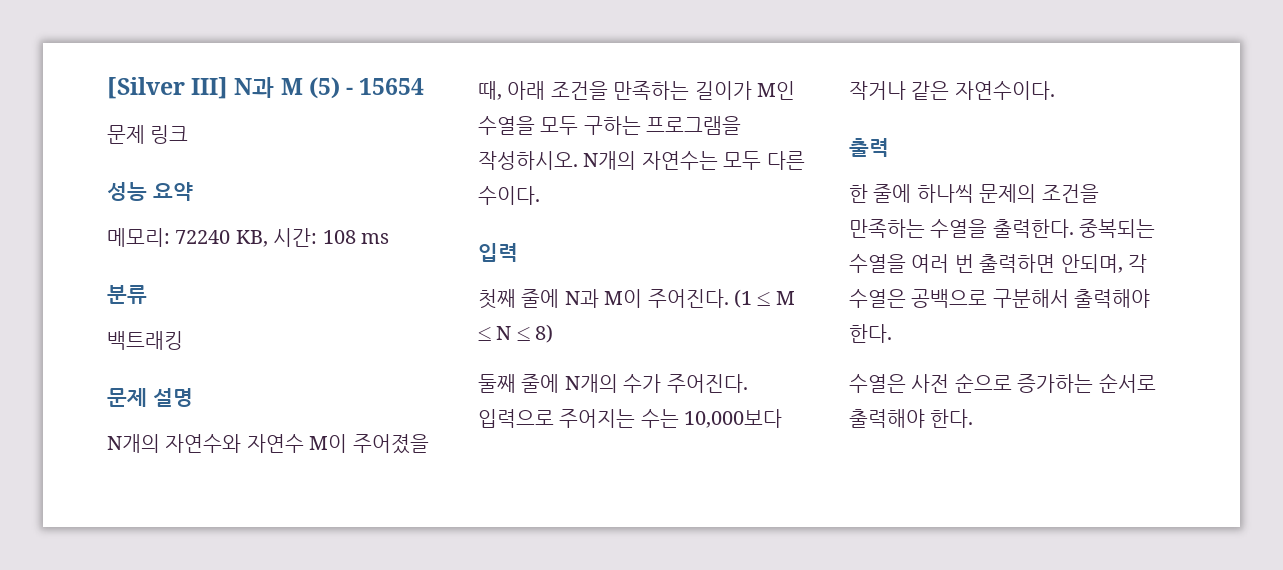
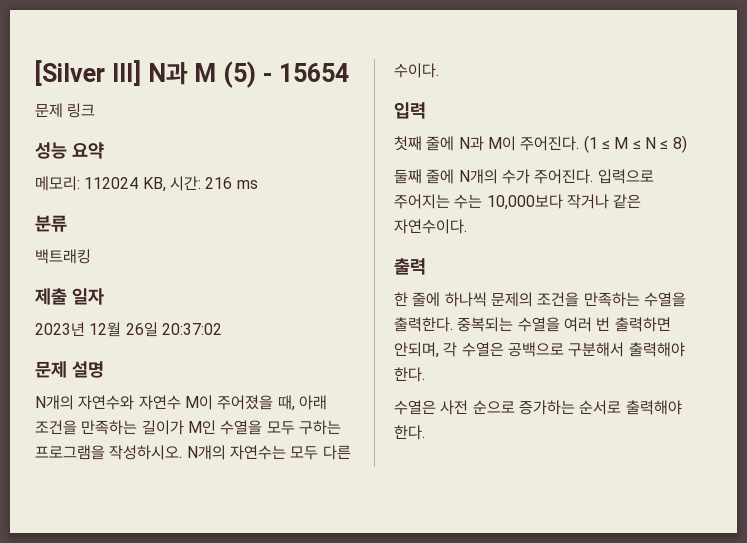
- 메모리: 72240 KB, 시간: 108 ms
+ 메모리: 112024 KB, 시간: 216 ms
+ 제출 일자
+ 2023년 12월 26일 20:37:02

